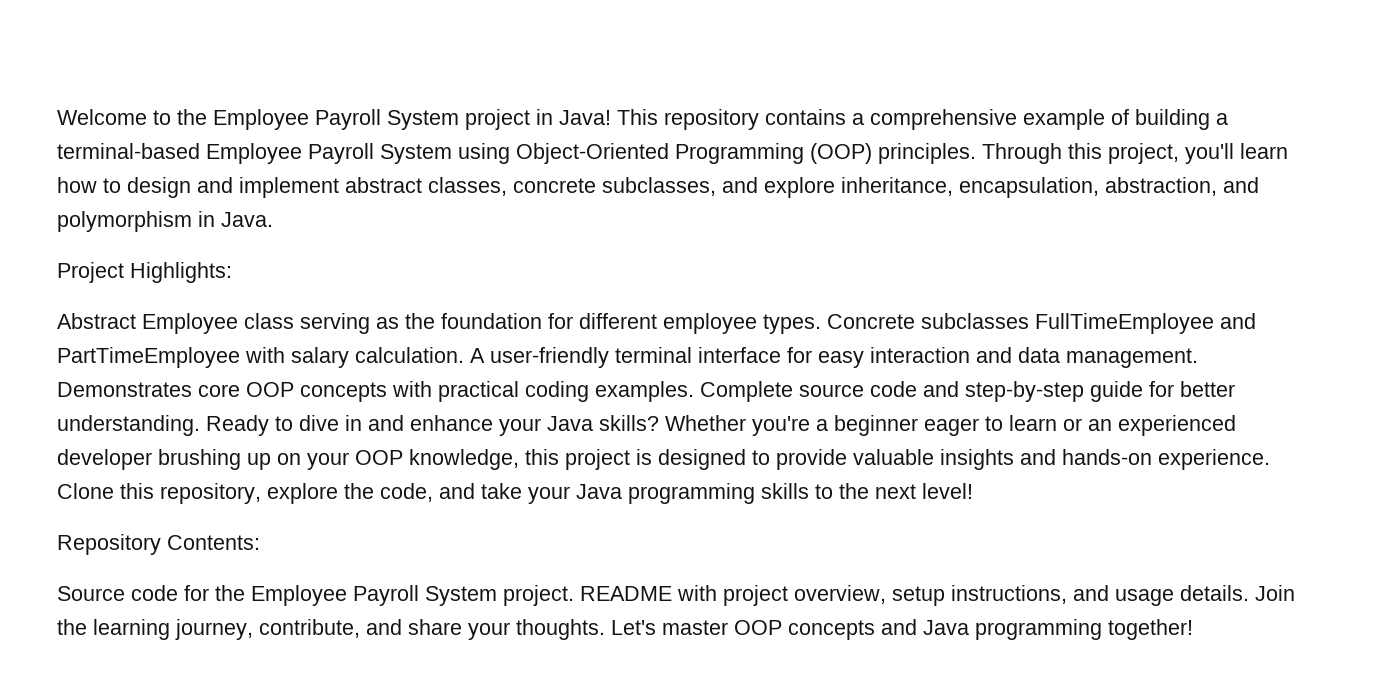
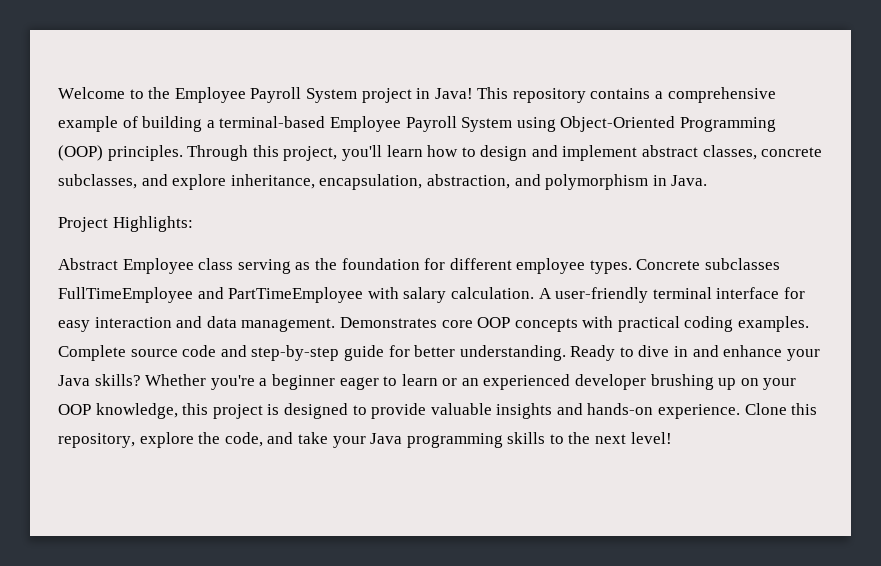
- Repository Contents:
- Source code for the Employee Payroll System project. README with project overview, setup instructions, and usage details. Join the learning journey, contribute, and share your thoughts. Let's master OOP concepts and Java programming together!

